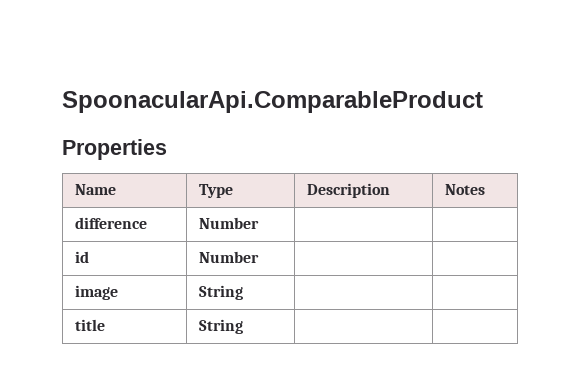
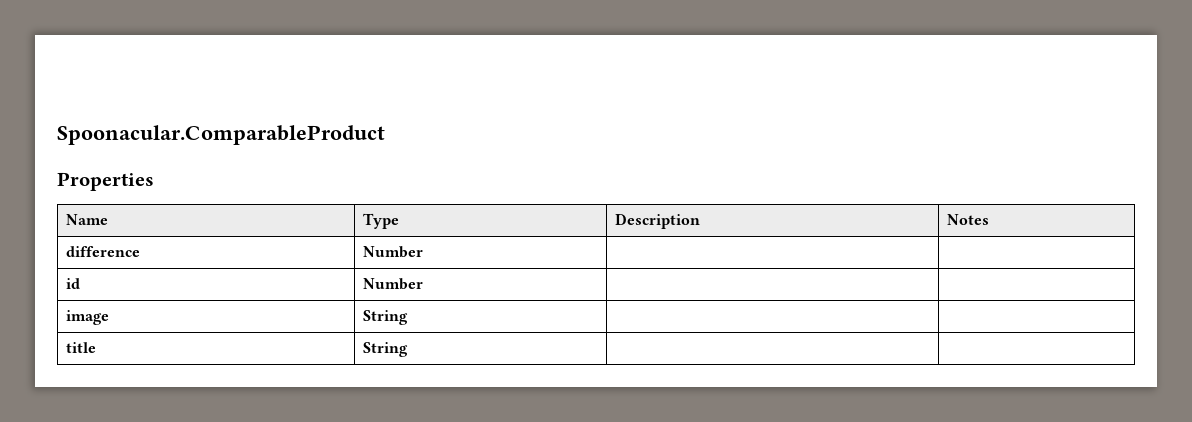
- SpoonacularApi.ComparableProduct
+ Spoonacular.ComparableProduct

